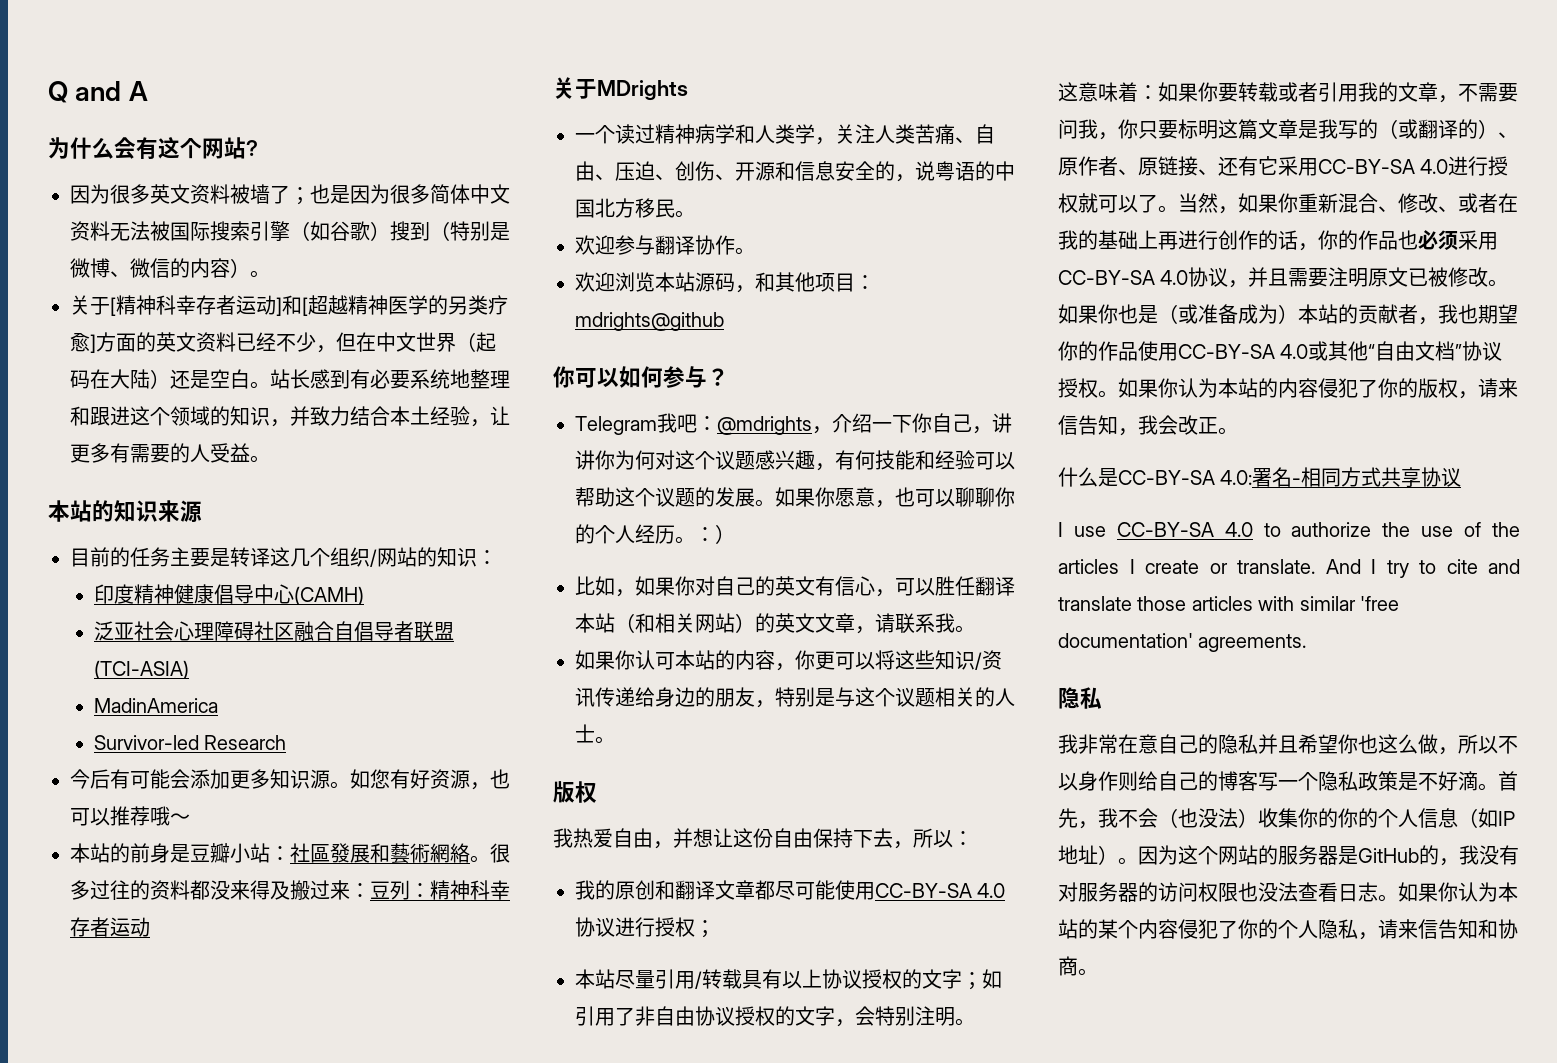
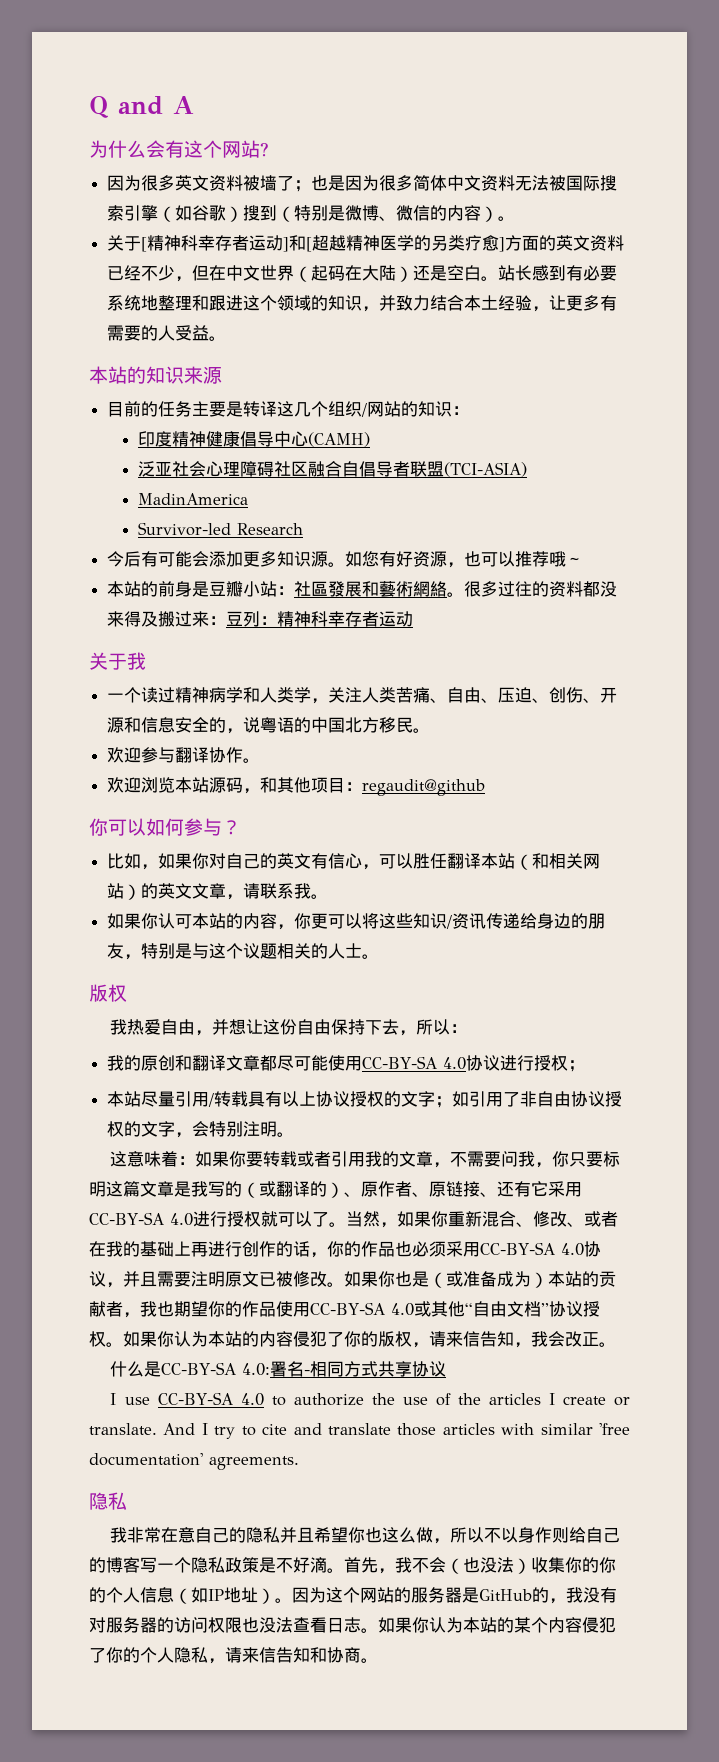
- 关于MDrights
+ 关于我
- 欢迎浏览本站源码，和其他项目：mdrights@github
+ 欢迎浏览本站源码，和其他项目：regaudit@github
- Telegram我吧：@mdrights，介绍一下你自己，讲讲你为何对这个议题感兴趣，有何技能和经验可以帮助这个议题的发展。如果你愿意，也可以聊聊你的个人经历。：）

